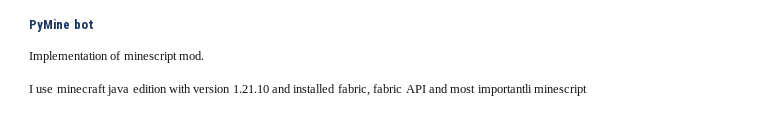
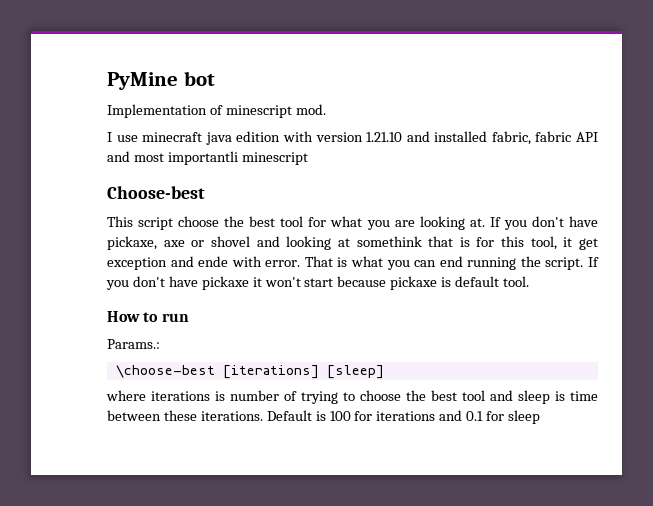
+ Choose-best
+ This script choose the best tool for what you are looking at. If you don't have pickaxe, axe or shovel and looking at somethink that is for this tool, it get exception and ende with error. That is what you can end running the script. If you don't have pickaxe it won't start because pickaxe is default tool.
+ How to run
+ Params.:
+ \choose-best [iterations] [sleep]
+ where iterations is number of trying to choose the best tool and sleep is time between these iterations. Default is 100 for iterations and 0.1 for sleep

